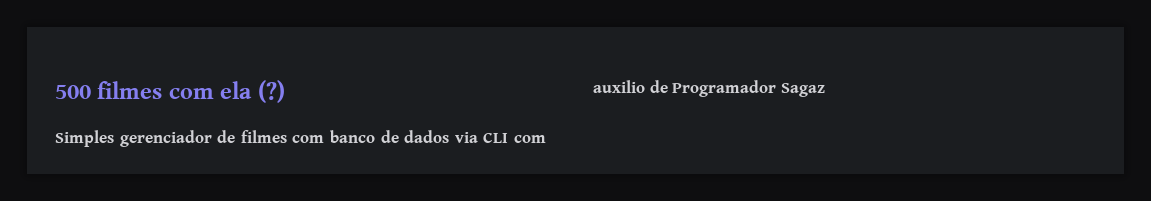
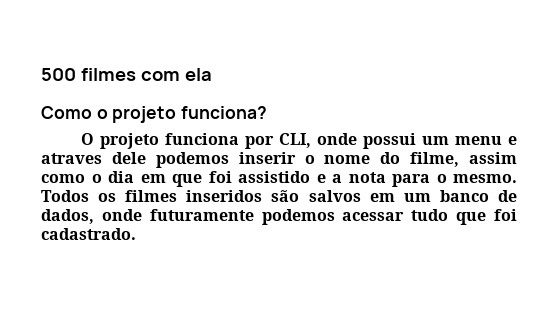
- 500 filmes com ela (?)
- Simples gerenciador de filmes com banco de dados via CLI com auxilio de Programador Sagaz
+ 500 filmes com ela
+ Como o projeto funciona?
+ O projeto funciona por CLI, onde possui um menu e atraves dele podemos inserir o nome do filme, assim como o dia em que foi assistido e a nota para o mesmo. Todos os filmes inseridos são salvos em um banco de dados, onde futuramente podemos acessar tudo que foi cadastrado.

